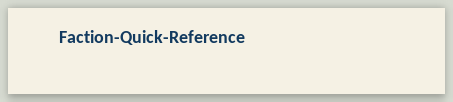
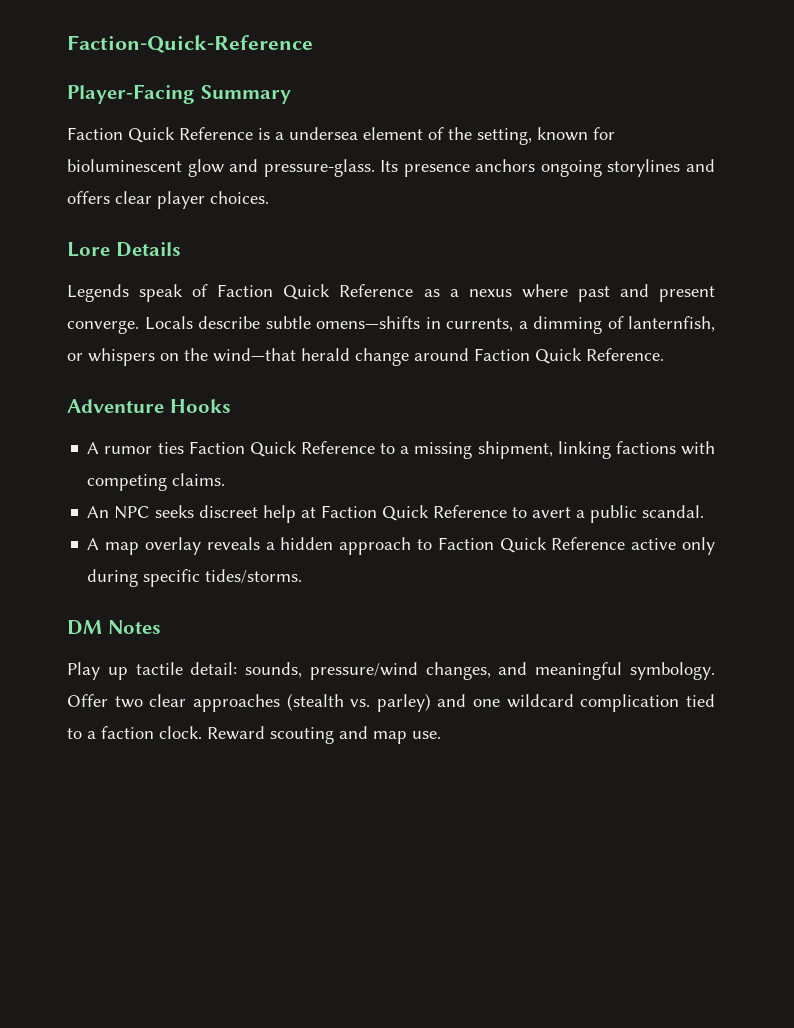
+ Player-Facing Summary
+ Faction Quick Reference is a undersea element of the setting, known for bioluminescent glow and pressure-glass. Its presence anchors ongoing storylines and offers clear player choices.
+ Lore Details
+ Legends speak of Faction Quick Reference as a nexus where past and present converge. Locals describe subtle omens—shifts in currents, a dimming of lanternfish, or whispers on the wind—that herald change around Faction Quick Reference.
+ Adventure Hooks
+ A rumor ties Faction Quick Reference to a missing shipment, linking factions with competing claims.
+ An NPC seeks discreet help at Faction Quick Reference to avert a public scandal.
+ A map overlay reveals a hidden approach to Faction Quick Reference active only during specific tides/storms.
+ DM Notes
+ Play up tactile detail: sounds, pressure/wind changes, and meaningful symbology. Offer two clear approaches (stealth vs. parley) and one wildcard complication tied to a faction clock. Reward scouting and map use.

